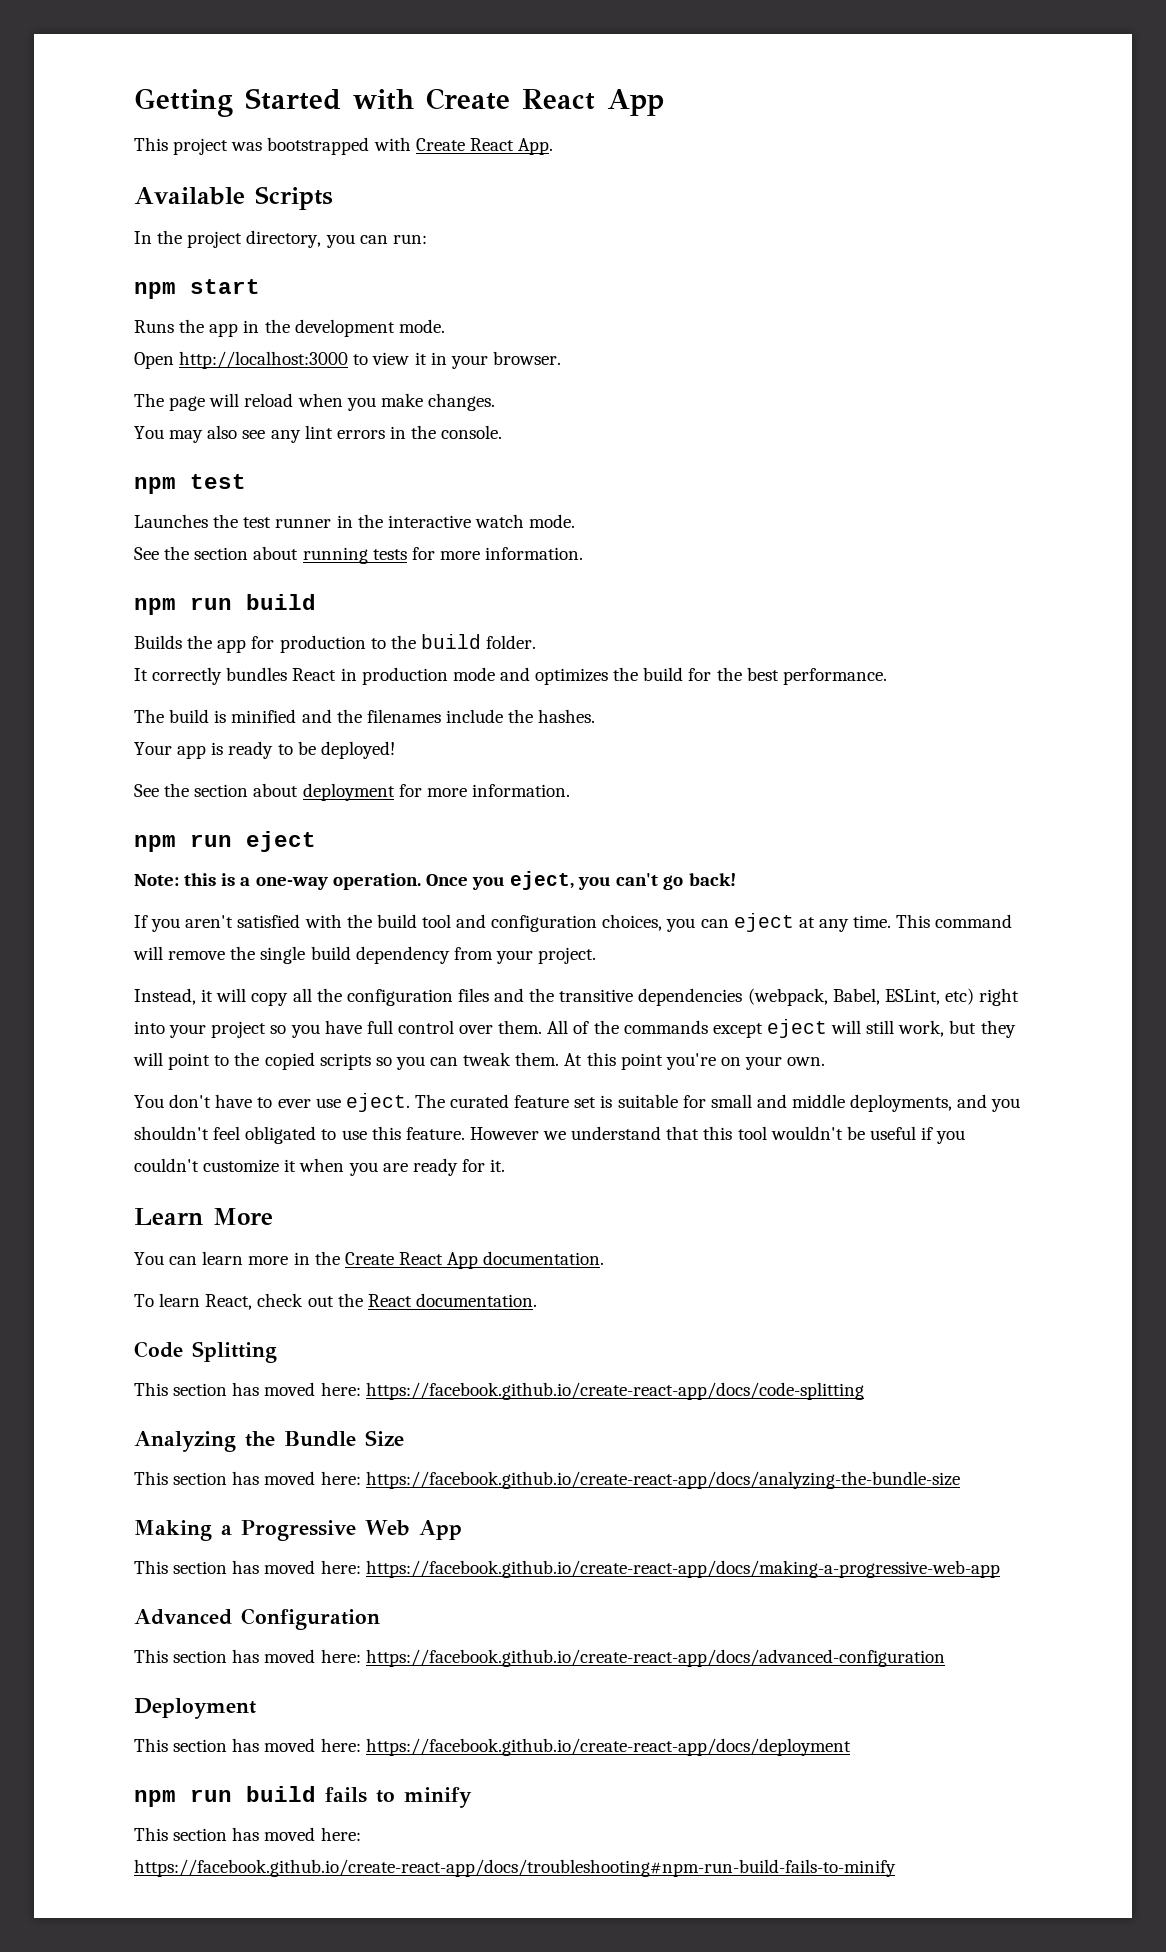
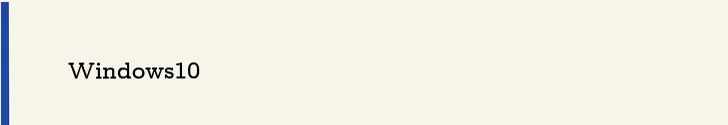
- Getting Started with Create React App
- This project was bootstrapped with Create React App.
- Available Scripts
- In the project directory, you can run:
- npm start
- Runs the app in the development mode.
- Open http://localhost:3000 to view it in your browser.
- The page will reload when you make changes.
- You may also see any lint errors in the console.
- npm test
- Launches the test runner in the interactive watch mode.
- See the section about running tests for more information.
- npm run build
- Builds the app for production to the build folder.
- It correctly bundles React in production mode and optimizes the build for the best performance.
- The build is minified and the filenames include the hashes.
- Your app is ready to be deployed!
- See the section about deployment for more information.
- npm run eject
- Note: this is a one-way operation. Once you eject, you can't go back!
- If you aren't satisfied with the build tool and configuration choices, you can eject at any time. This command will remove the single build dependency from your project.
- Instead, it will copy all the configuration files and the transitive dependencies (webpack, Babel, ESLint, etc) right into your project so you have full control over them. All of the commands except eject will still work, but they will point to the copied scripts so you can tweak them. At this point you're on your own.
- You don't have to ever use eject. The curated feature set is suitable for small and middle deployments, and you shouldn't feel obligated to use this feature. However we understand that this tool wouldn't be useful if you couldn't customize it when you are ready for it.
- Learn More
- You can learn more in the Create React App documentation.
- To learn React, check out the React documentation.
- Code Splitting
- This section has moved here: https://facebook.github.io/create-react-app/docs/code-splitting
- Analyzing the Bundle Size
- This section has moved here: https://facebook.github.io/create-react-app/docs/analyzing-the-bundle-size
- Making a Progressive Web App
- This section has moved here: https://facebook.github.io/create-react-app/docs/making-a-progressive-web-app
- Advanced Configuration
- This section has moved here: https://facebook.github.io/create-react-app/docs/advanced-configuration
- Deployment
- This section has moved here: https://facebook.github.io/create-react-app/docs/deployment
- npm run build fails to minify
- This section has moved here: https://facebook.github.io/create-react-app/docs/troubleshooting#npm-run-build-fails-to-minify
+ Windows10

